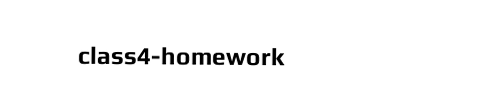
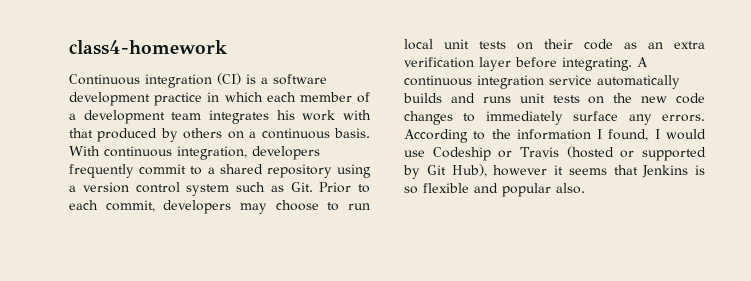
+ Continuous integration (CI) is a software development practice in which each member of a development team integrates his work with that produced by others on a continuous basis. With continuous integration, developers frequently commit to a shared repository using a version control system such as Git. Prior to each commit, developers may choose to run local unit tests on their code as an extra verification layer before integrating. A continuous integration service automatically builds and runs unit tests on the new code changes to immediately surface any errors. According to the information I found, I would use Codeship or Travis (hosted or supported by Git Hub), however it seems that Jenkins is so flexible and popular also.

